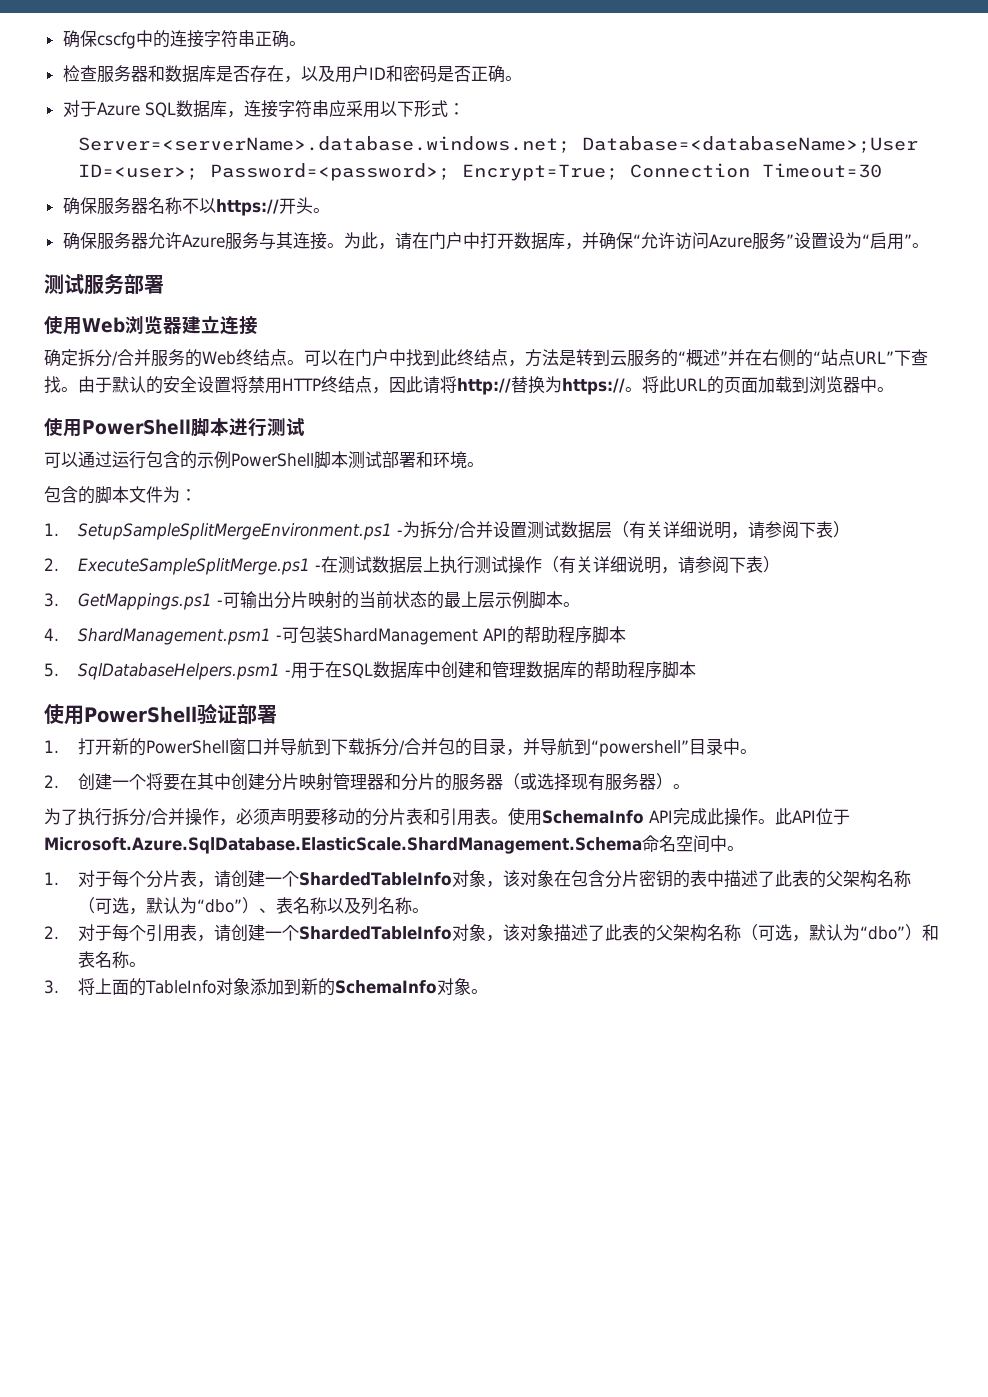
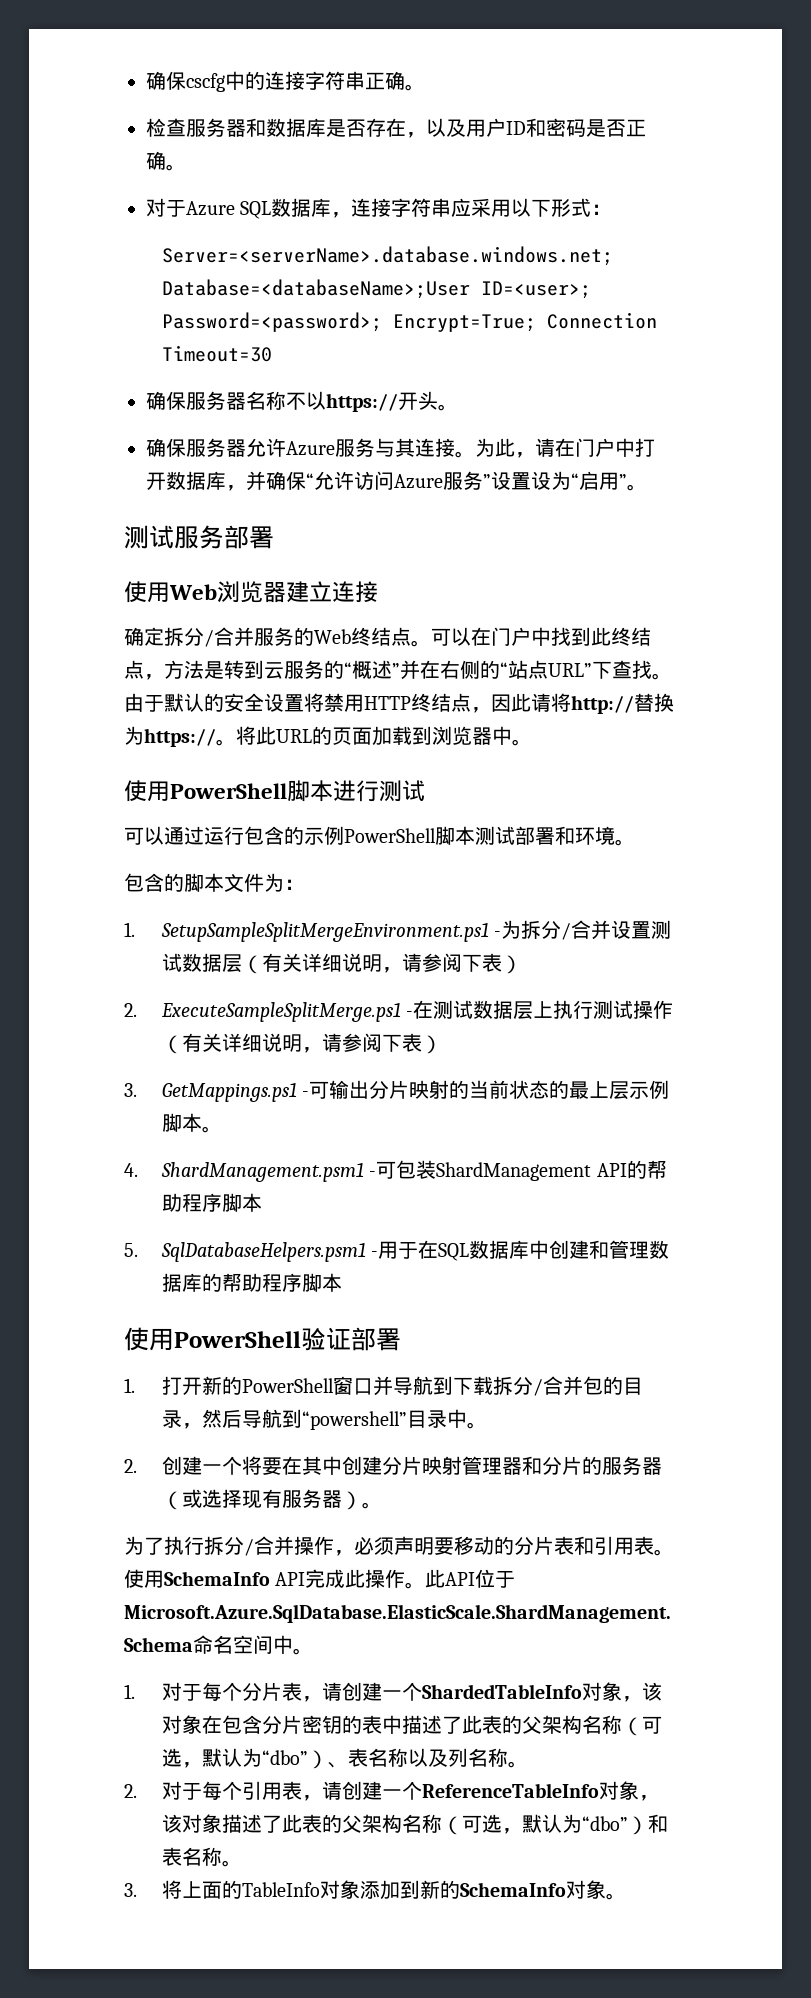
- 1.打开新的PowerShell窗口并导航到下载拆分/合并包的目录，并导航到“powershell”目录中。
+ 1.打开新的PowerShell窗口并导航到下载拆分/合并包的目录，然后导航到“powershell”目录中。
- 2.对于每个引用表，请创建一个ShardedTableInfo对象，该对象描述了此表的父架构名称（可选，默认为“dbo”）和表名称。
+ 2.对于每个引用表，请创建一个ReferenceTableInfo对象，该对象描述了此表的父架构名称（可选，默认为“dbo”）和表名称。

